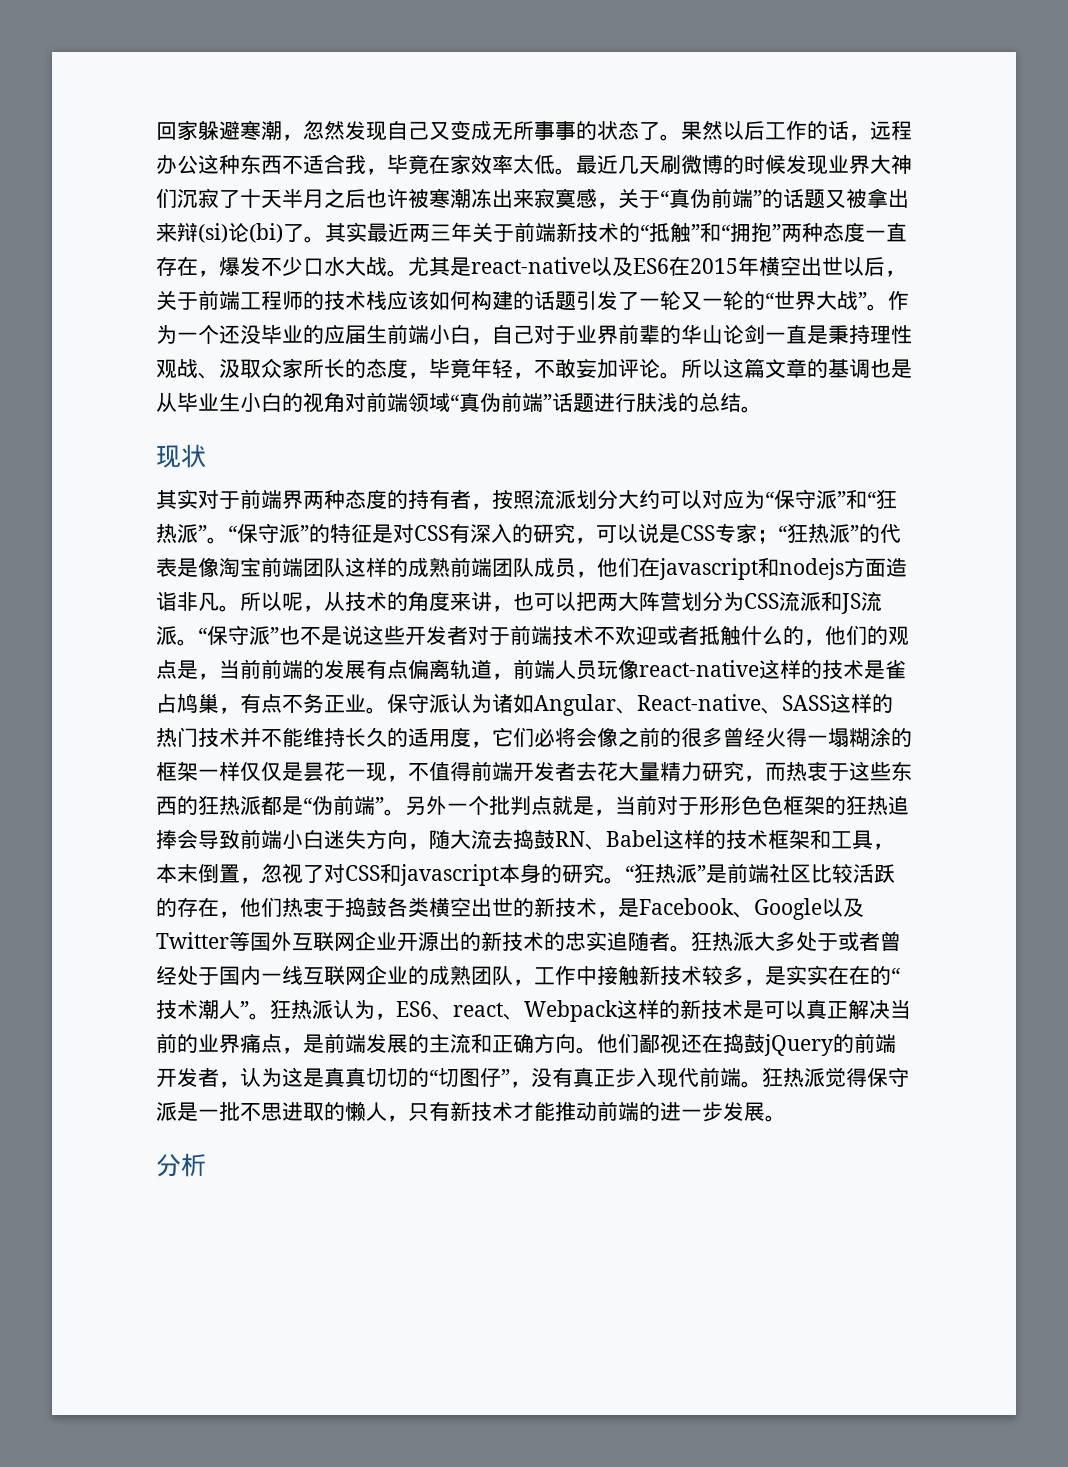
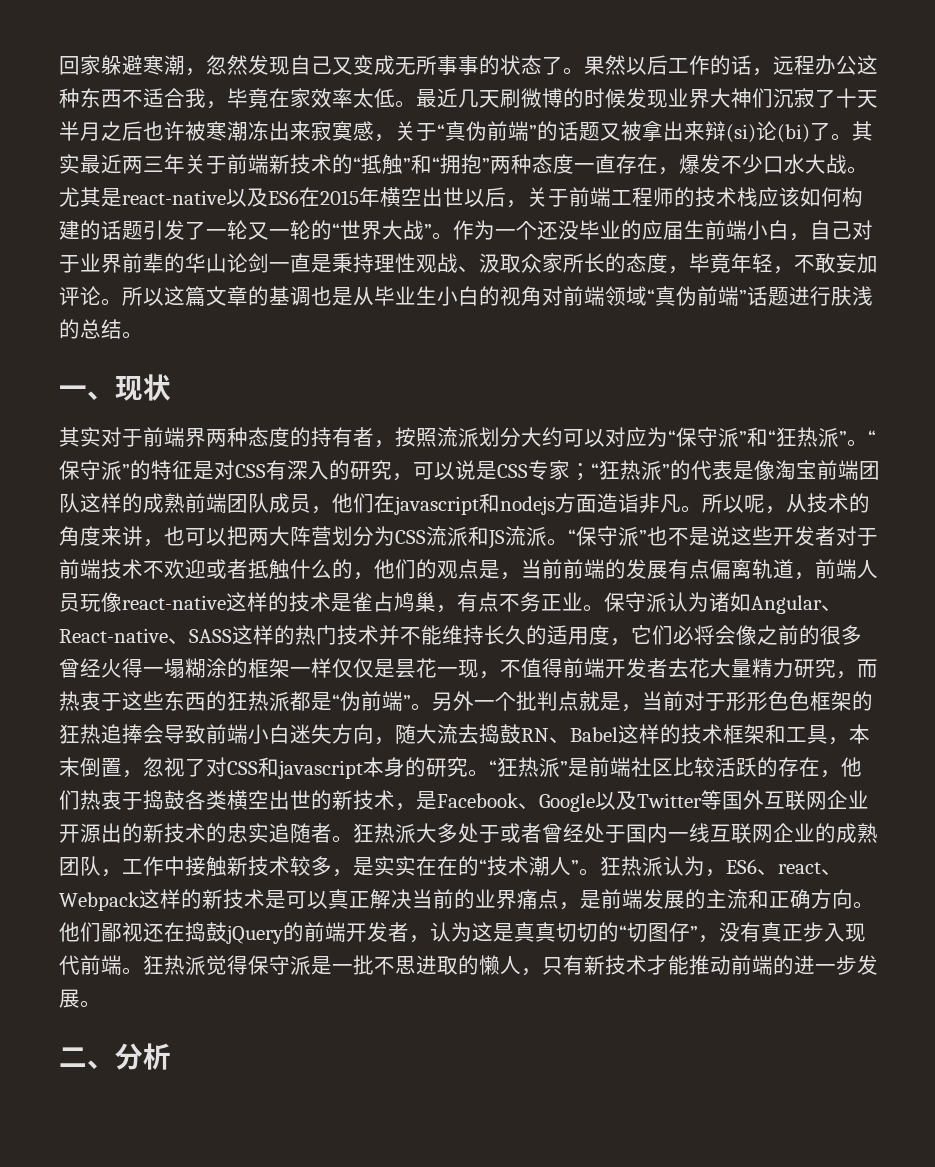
- 现状
+ 一、现状
- 分析
+ 二、分析

